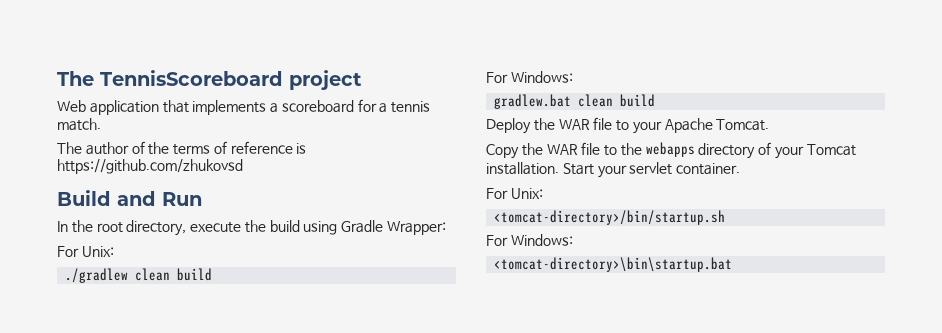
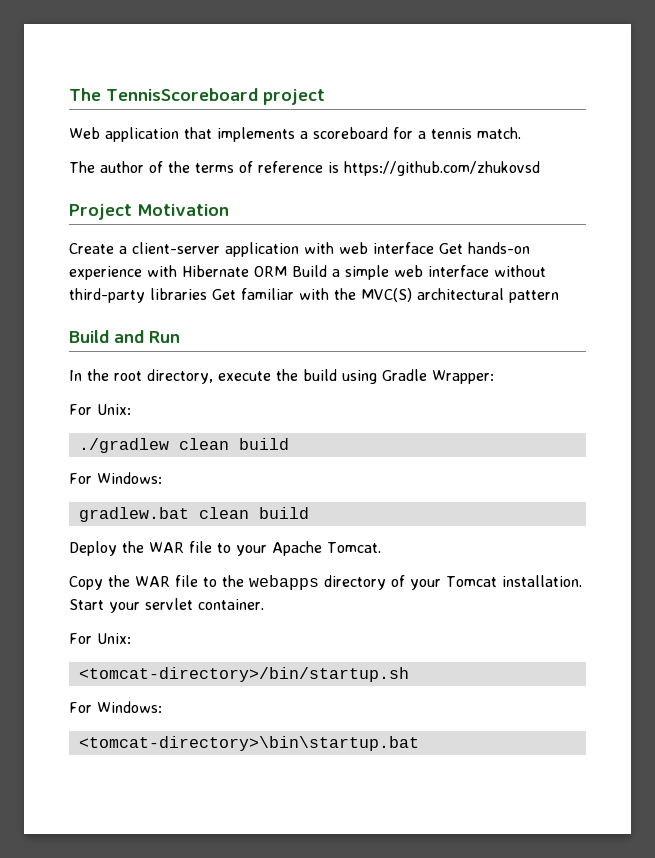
+ Project Motivation
+ Create a client-server application with web interface Get hands-on experience with Hibernate ORM Build a simple web interface without third-party libraries Get familiar with the MVC(S) architectural pattern

